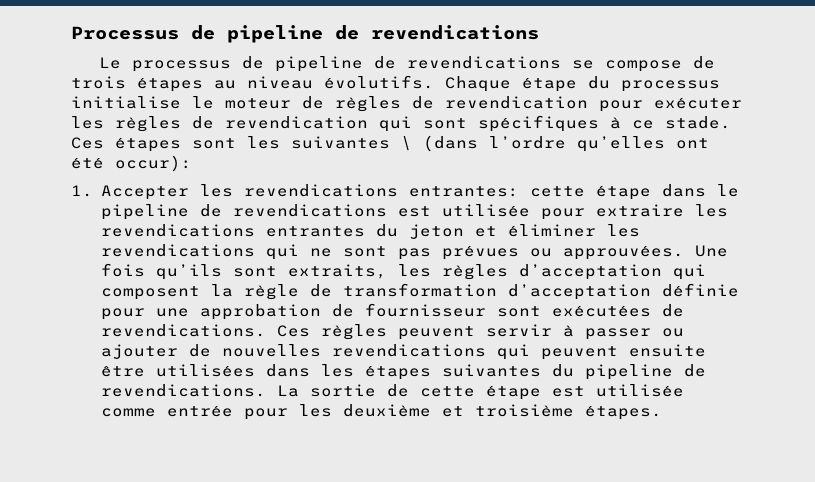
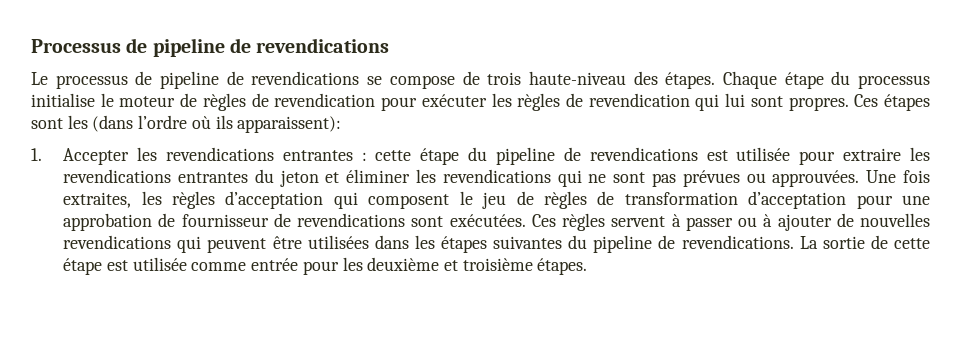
- Le processus de pipeline de revendications se compose de trois étapes au niveau évolutifs.
+ Le processus de pipeline de revendications se compose de trois haute-niveau des étapes.
- Chaque étape du processus initialise le moteur de règles de revendication pour exécuter les règles de revendication qui sont spécifiques à ce stade. Ces étapes sont les suivantes \ (dans l’ordre qu’elles ont été occur):
+ Chaque étape du processus initialise le moteur de règles de revendication pour exécuter les règles de revendication qui lui sont propres. Ces étapes sont les (dans l’ordre où ils apparaissent):
- 1. Accepter les revendications entrantes: cette étape dans le pipeline de revendications est utilisée pour extraire les revendications entrantes du jeton et éliminer les revendications qui ne sont pas prévues ou approuvées.
+ 1. Accepter les revendications entrantes : cette étape du pipeline de revendications est utilisée pour extraire les revendications entrantes du jeton et éliminer les revendications qui ne sont pas prévues ou approuvées.
- Une fois qu’ils sont extraits, les règles d’acceptation qui composent la règle de transformation d’acceptation définie pour une approbation de fournisseur sont exécutées de revendications. Ces règles peuvent servir à passer ou ajouter de nouvelles revendications qui peuvent ensuite être utilisées dans les étapes suivantes du pipeline de revendications.
+ Une fois extraites, les règles d’acceptation qui composent le jeu de règles de transformation d’acceptation pour une approbation de fournisseur de revendications sont exécutées. Ces règles servent à passer ou à ajouter de nouvelles revendications qui peuvent être utilisées dans les étapes suivantes du pipeline de revendications.

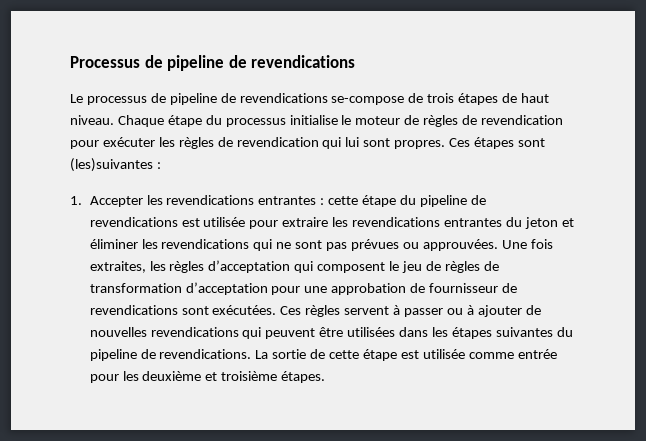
- Le processus de pipeline de revendications se compose de trois haute-niveau des étapes.
+ Le processus de pipeline de revendications se-compose de trois étapes de haut niveau.
- Ces étapes sont les (dans l’ordre où ils apparaissent):
+ Ces étapes sont (les)suivantes :

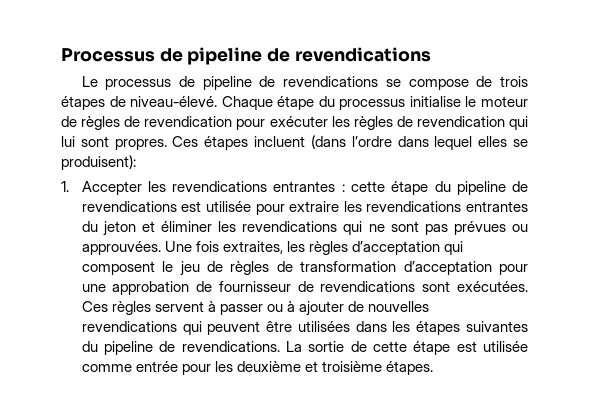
- Le processus de pipeline de revendications se-compose de trois étapes de haut niveau.
+ Le processus de pipeline de revendications se compose de trois étapes de niveau-élevé.
- Ces étapes sont (les)suivantes :
+ Ces étapes incluent (dans l’ordre dans lequel elles se produisent):

